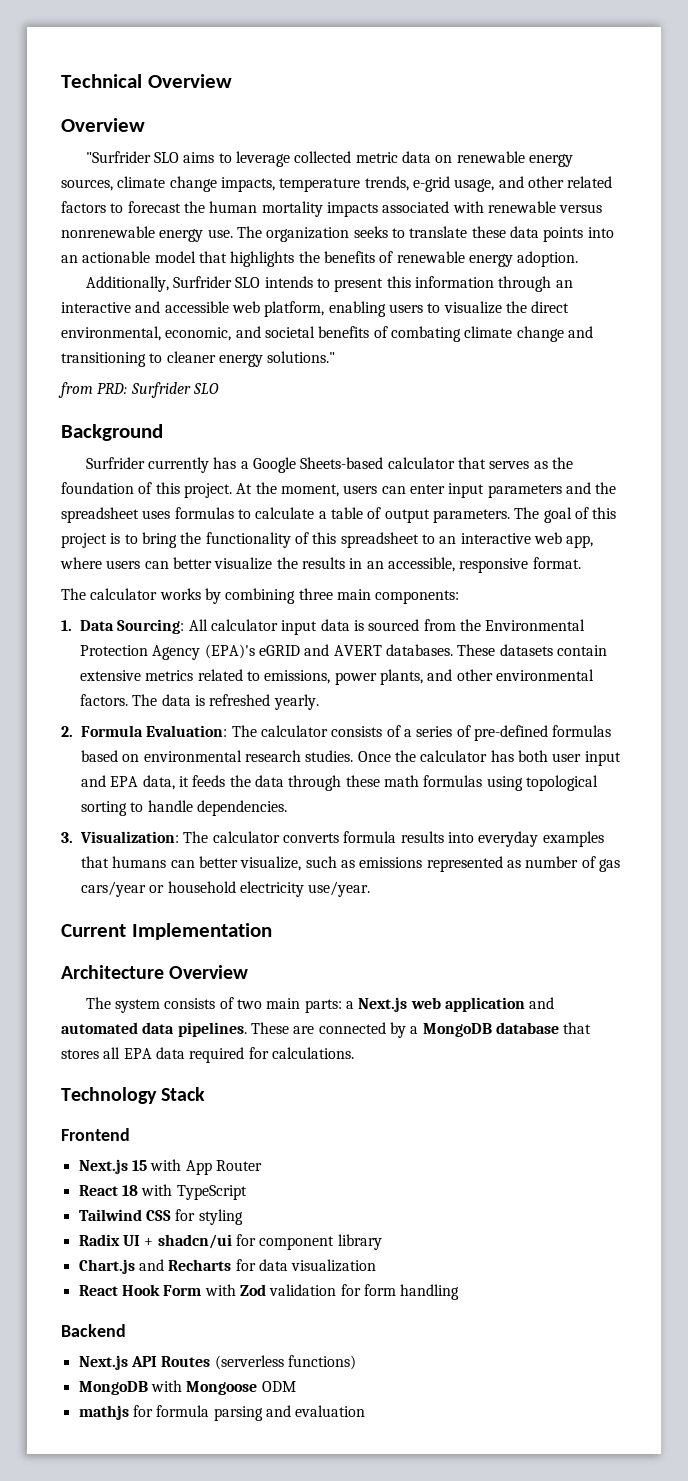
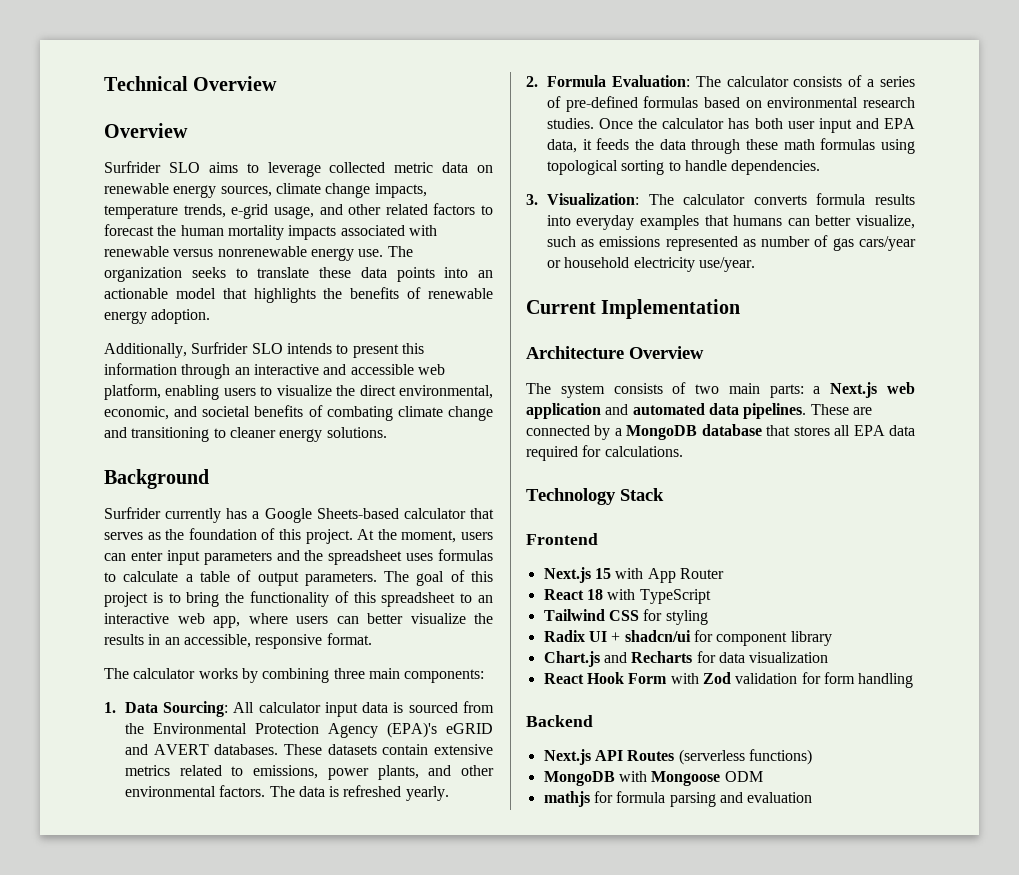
- "Surfrider SLO aims to leverage collected metric data on renewable energy sources, climate change impacts, temperature trends, e-grid usage, and other related factors to forecast the human mortality impacts associated with renewable versus nonrenewable energy use.
+ Surfrider SLO aims to leverage collected metric data on renewable energy sources, climate change impacts, temperature trends, e-grid usage, and other related factors to forecast the human mortality impacts associated with renewable versus nonrenewable energy use.
- Additionally, Surfrider SLO intends to present this information through an interactive and accessible web platform, enabling users to visualize the direct environmental, economic, and societal benefits of combating climate change and transitioning to cleaner energy solutions."
- from PRD: Surfrider SLO
+ Additionally, Surfrider SLO intends to present this information through an interactive and accessible web platform, enabling users to visualize the direct environmental, economic, and societal benefits of combating climate change and transitioning to cleaner energy solutions.

